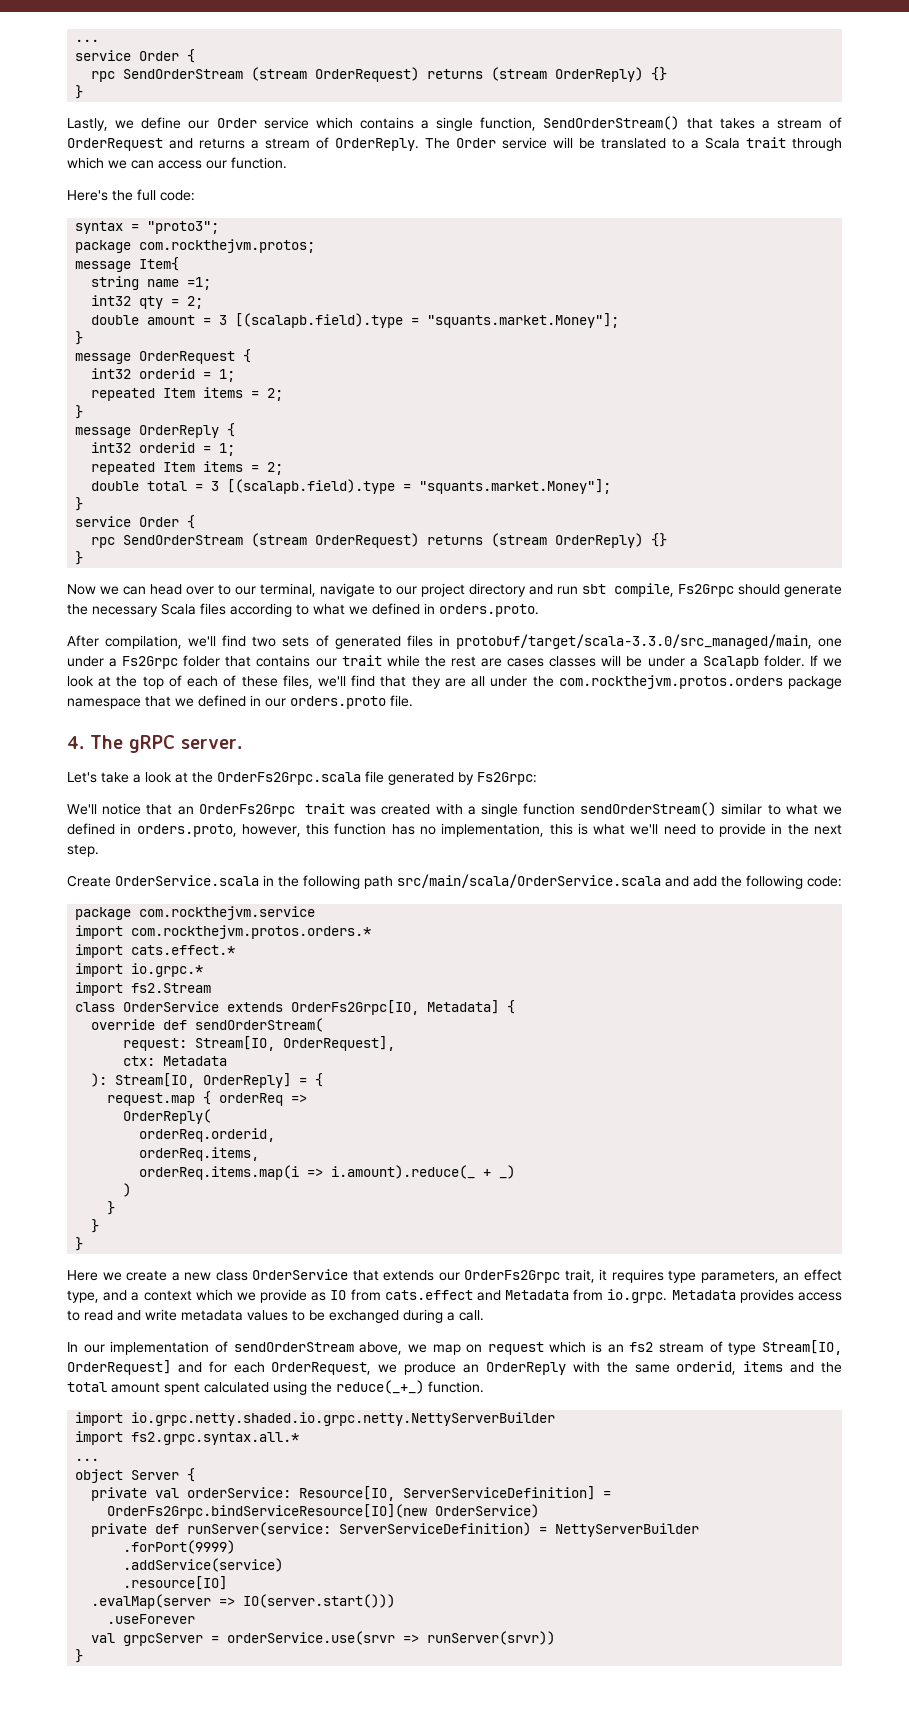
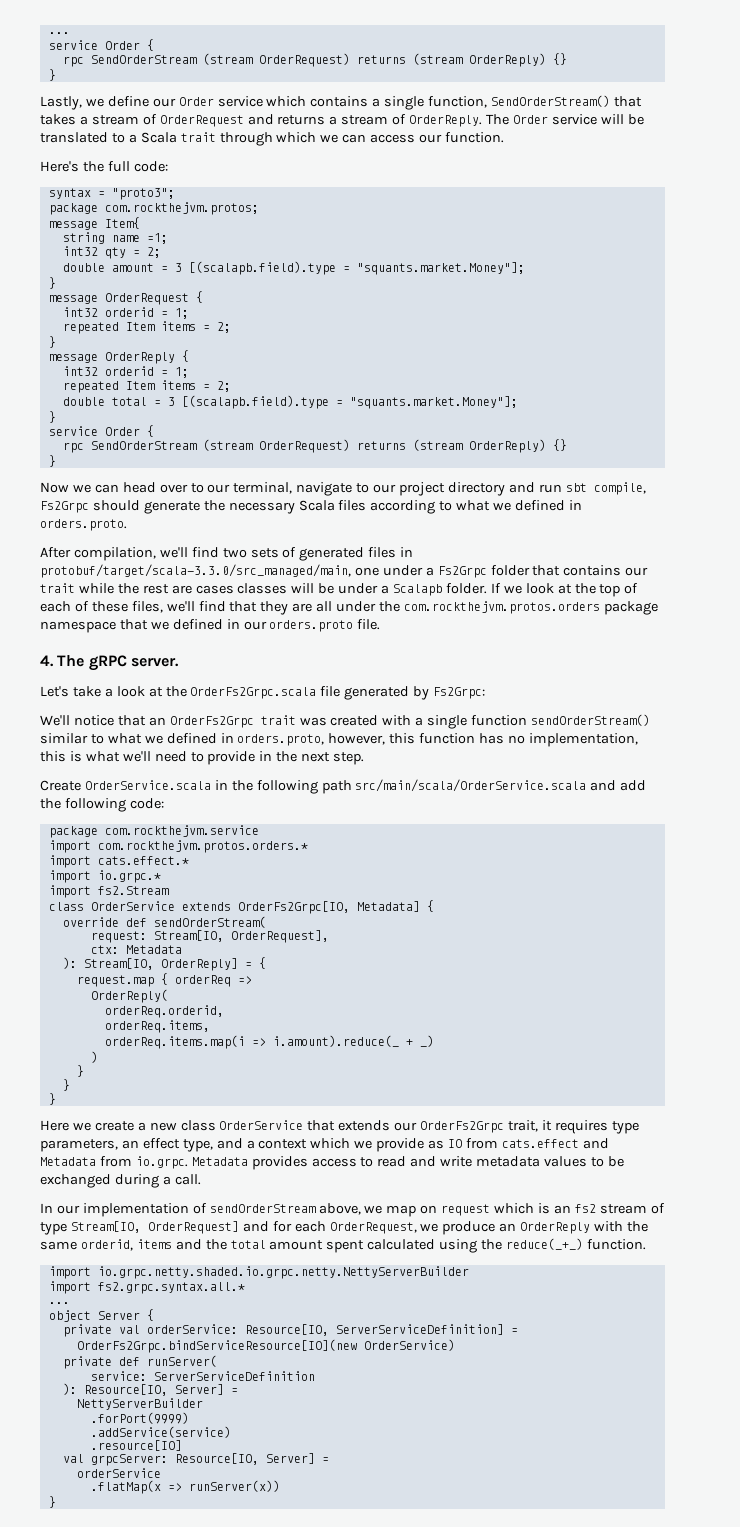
- private def runServer(service: ServerServiceDefinition) = NettyServerBuilder
+ private def runServer(
+ service: ServerServiceDefinition
+ ): Resource[IO, Server] =
+ NettyServerBuilder
- .evalMap(server => IO(server.start()))
- .useForever
- val grpcServer = orderService.use(srvr => runServer(srvr))
+ val grpcServer: Resource[IO, Server] =
+ orderService
+ .flatMap(x => runServer(x))

